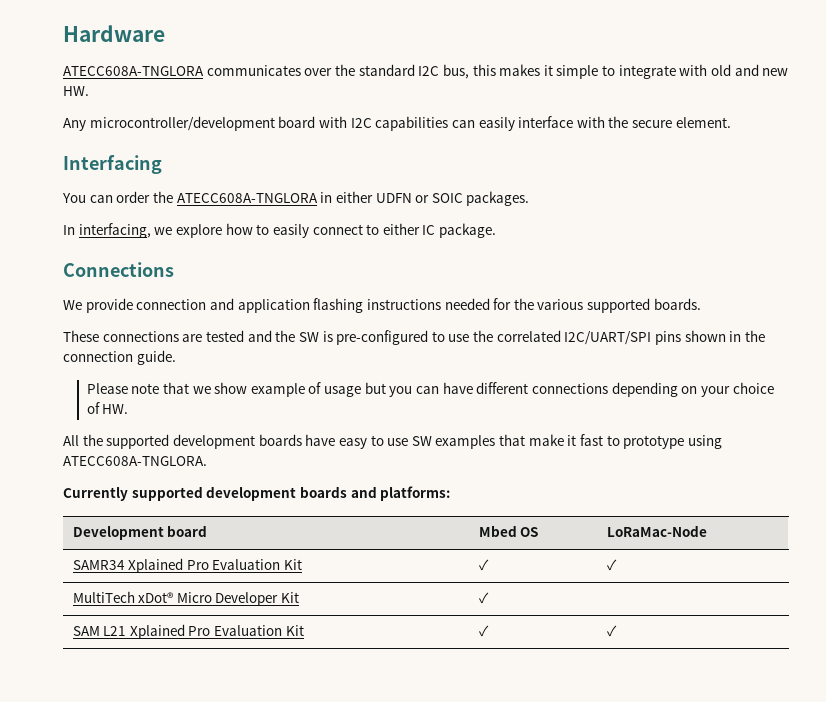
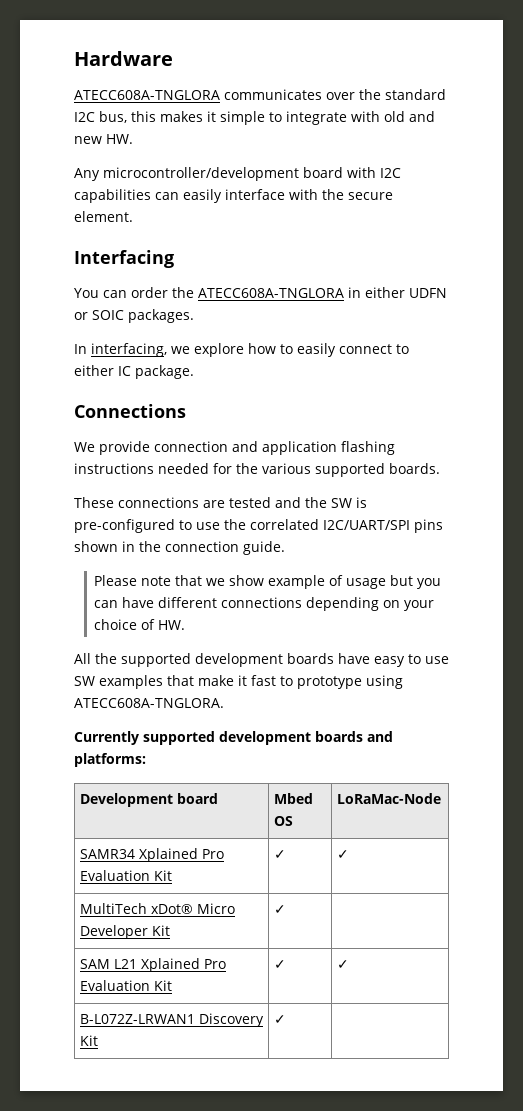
+ B-L072Z-LRWAN1 Discovery Kit | ✓ |

